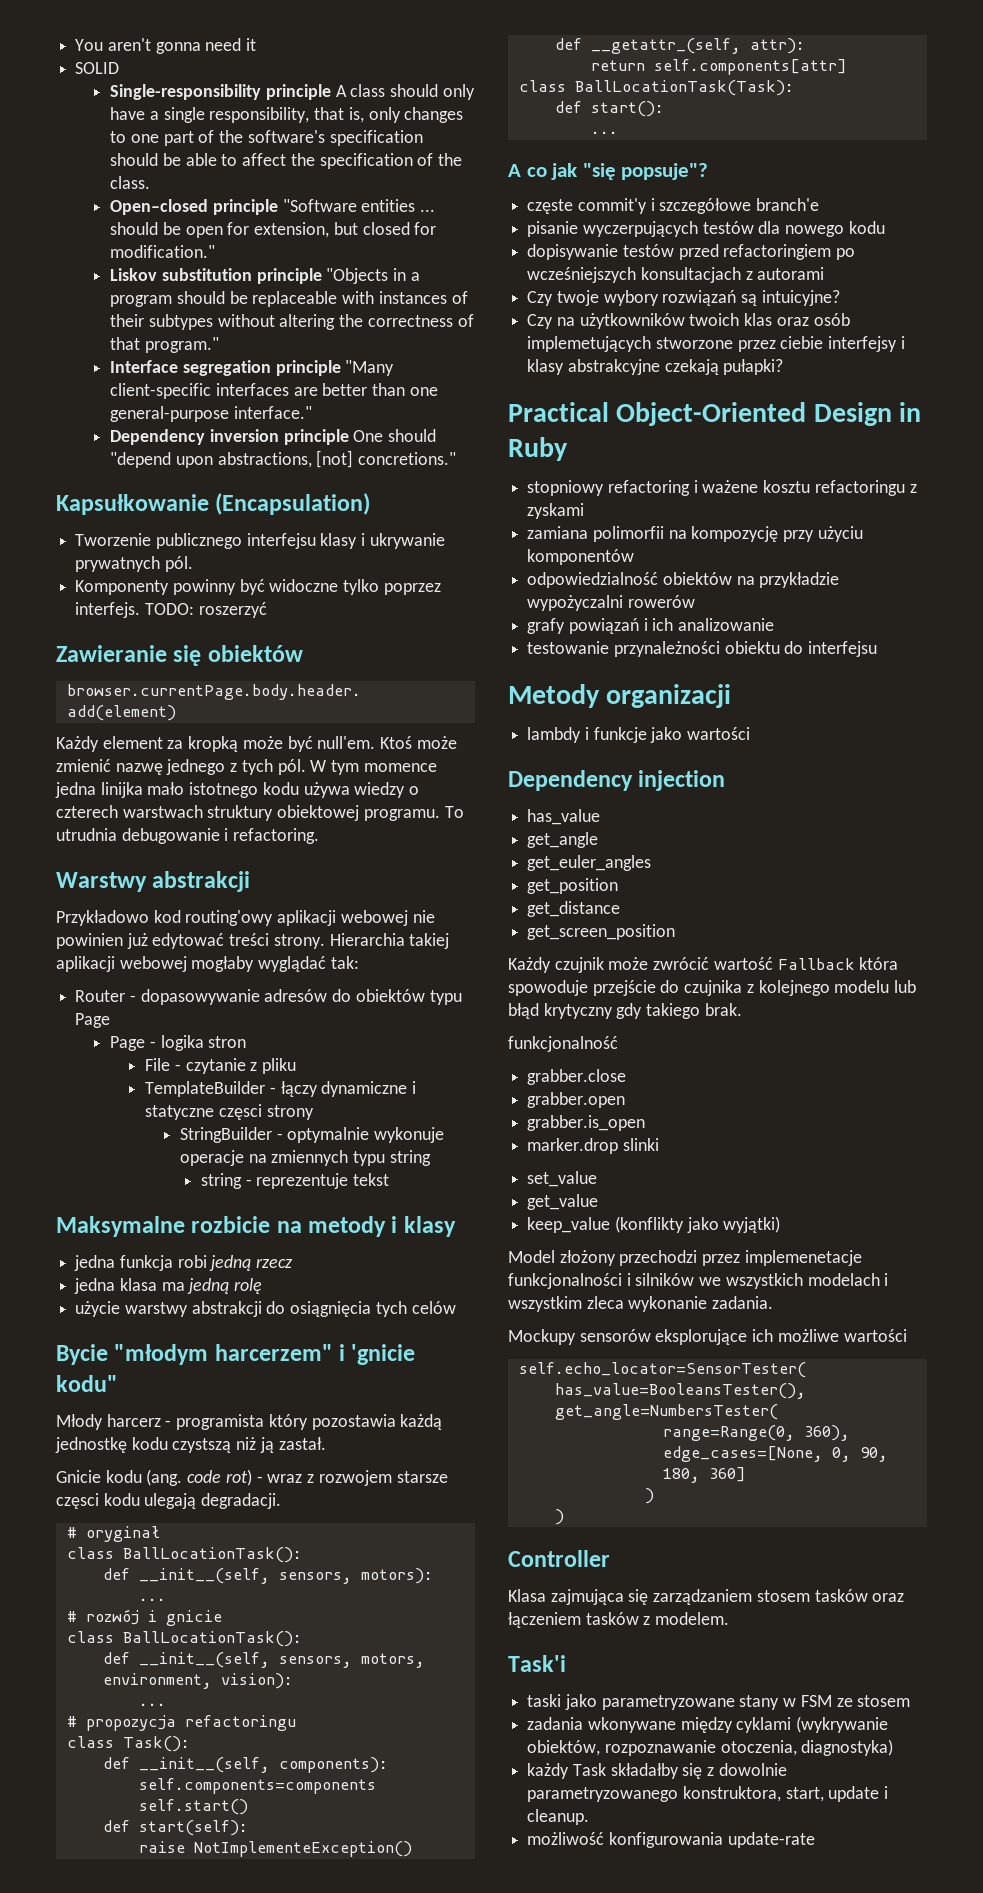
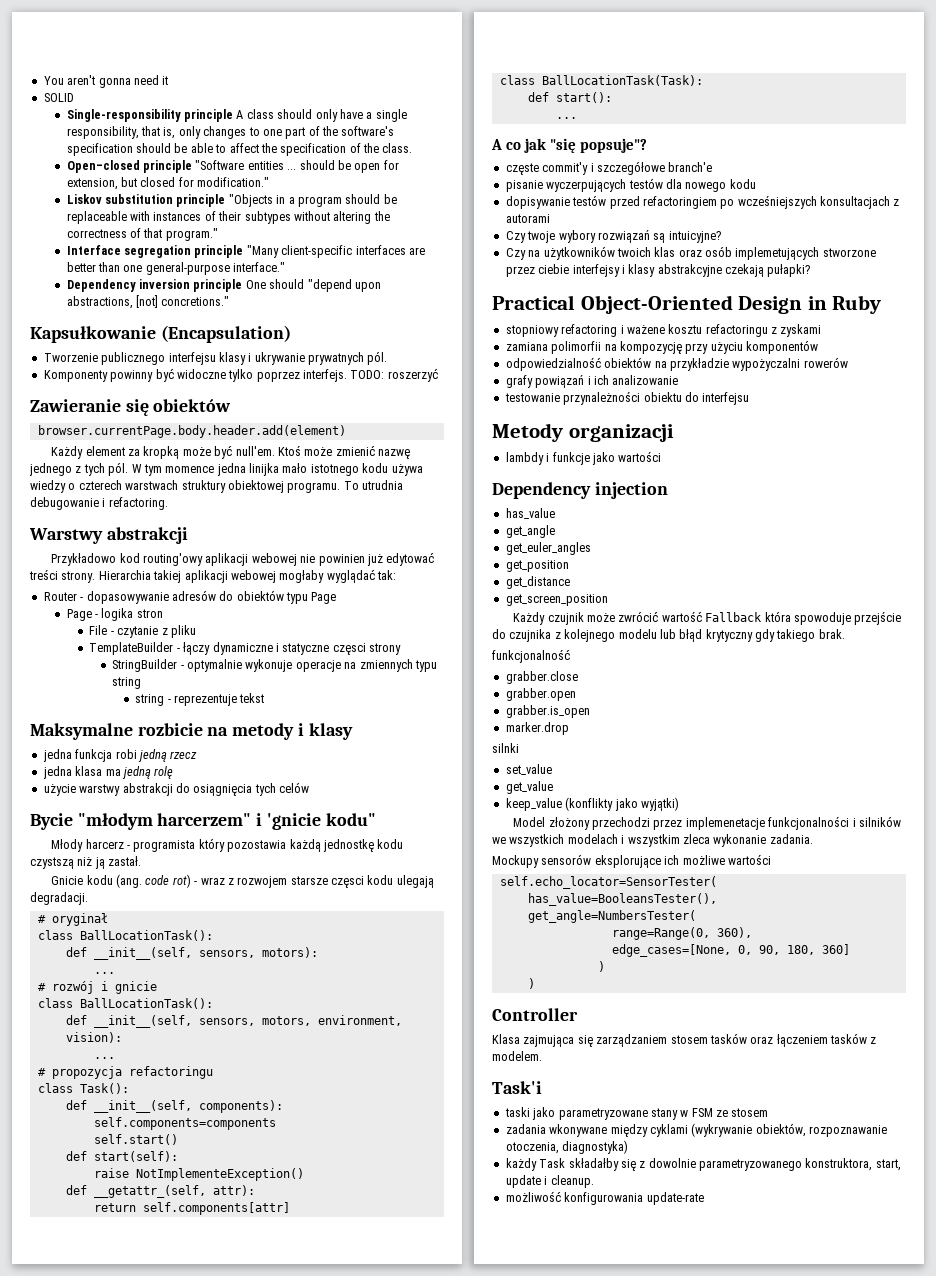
- marker.drop slinki
+ marker.drop
+ silnki

